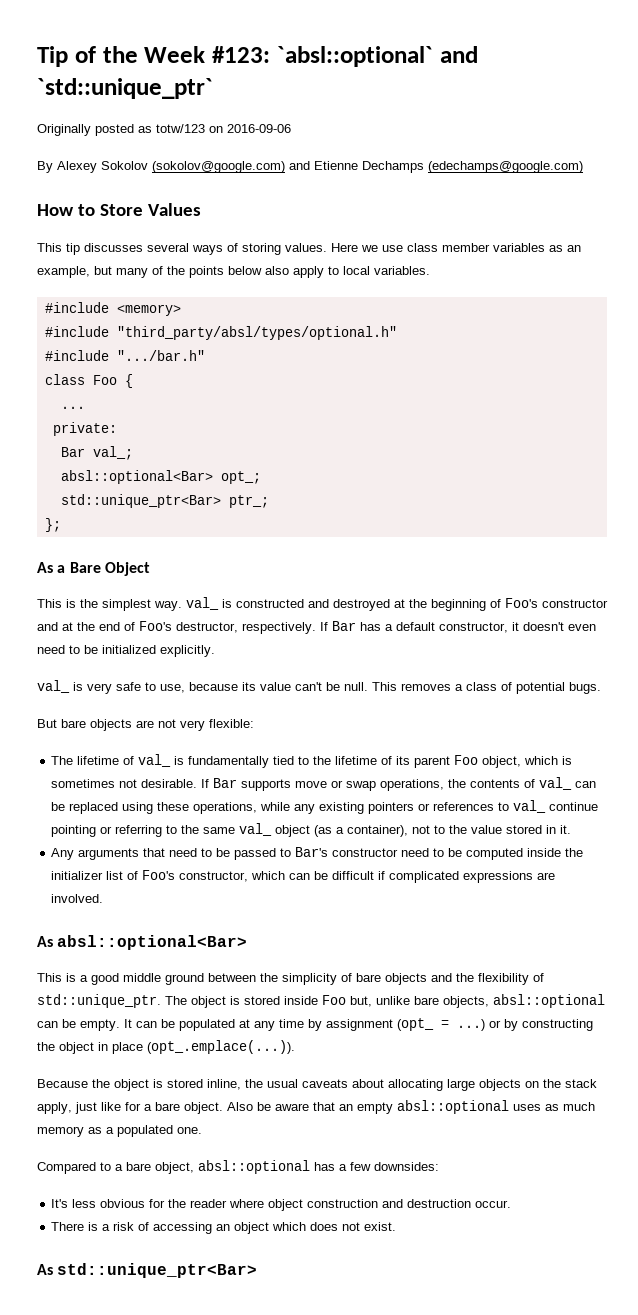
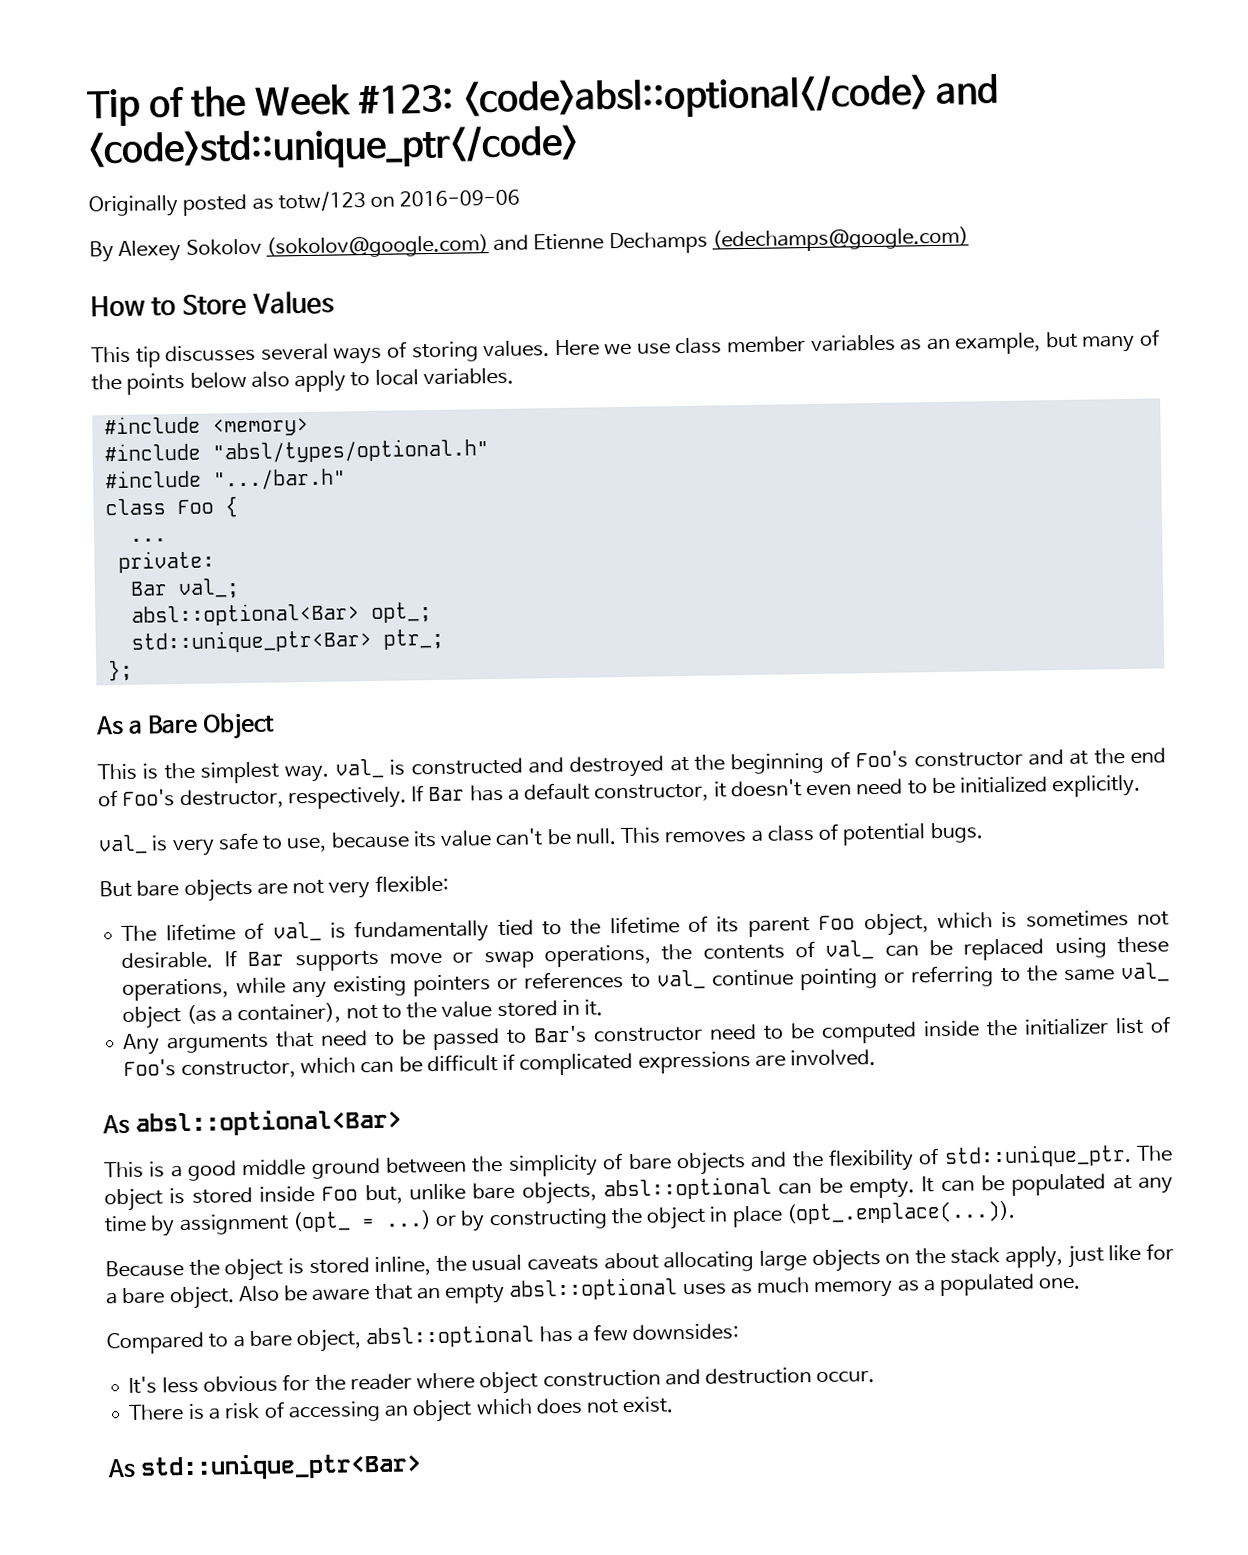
- Tip of the Week #123: `absl::optional` and `std::unique_ptr`
+ Tip of the Week #123: <code>absl::optional</code> and <code>std::unique_ptr</code>
- #include "third_party/absl/types/optional.h"
+ #include "absl/types/optional.h"

